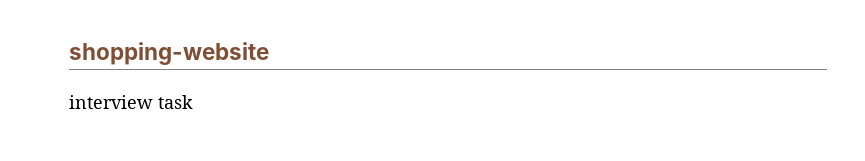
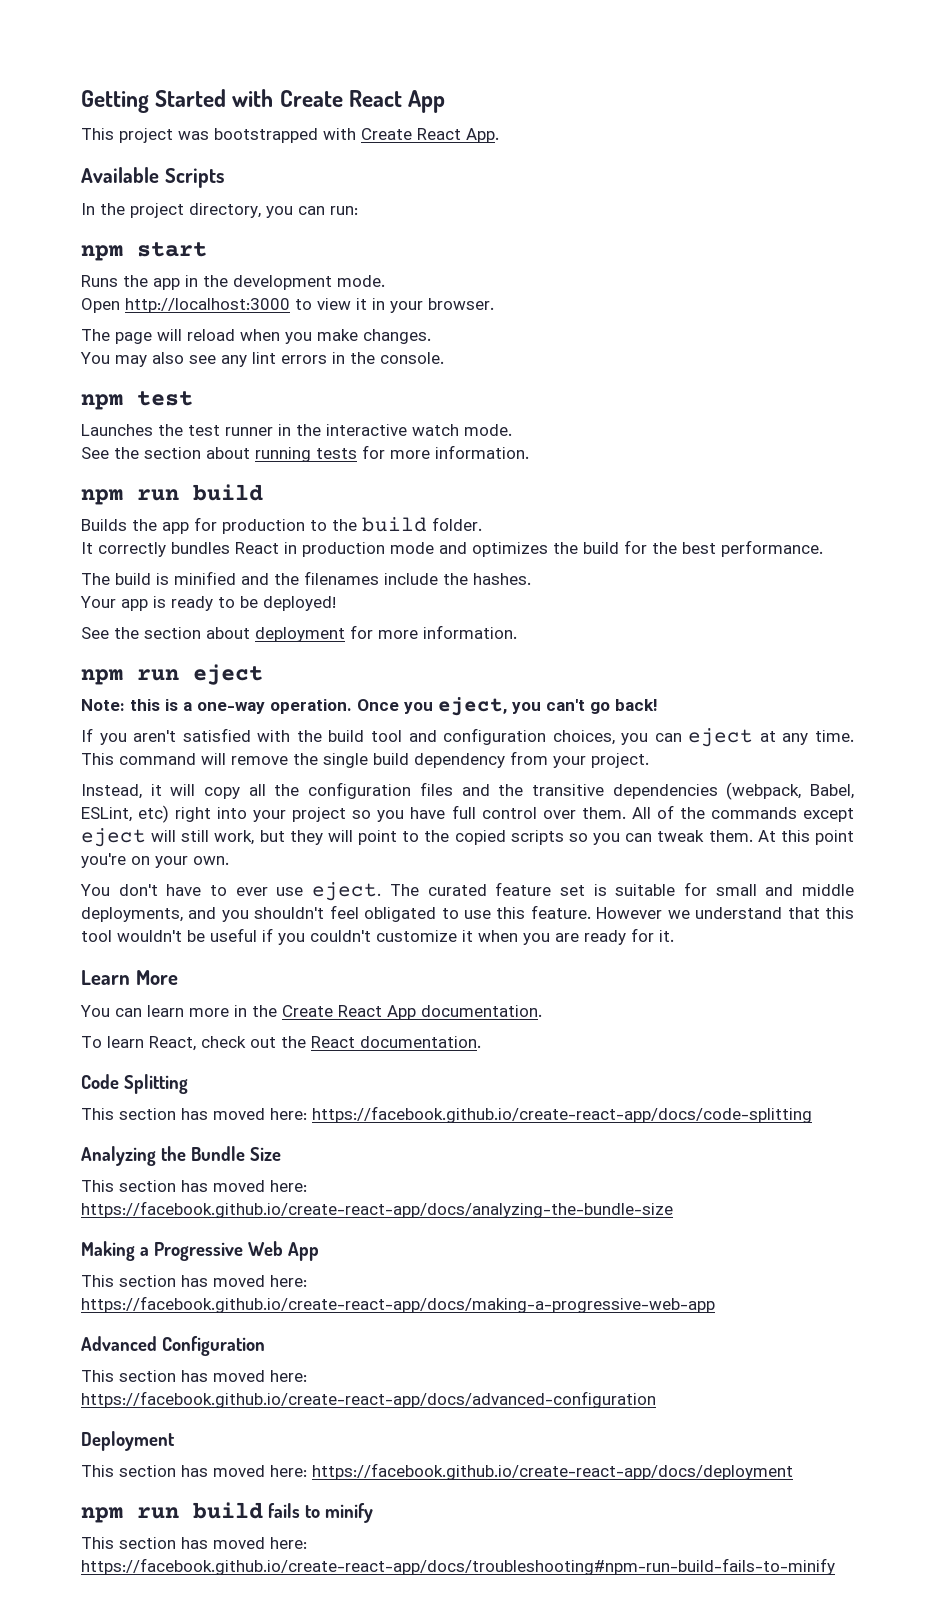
- shopping-website
- interview task
+ Getting Started with Create React App
+ This project was bootstrapped with Create React App.
+ Available Scripts
+ In the project directory, you can run:
+ npm start
+ Runs the app in the development mode.
+ Open http://localhost:3000 to view it in your browser.
+ The page will reload when you make changes.
+ You may also see any lint errors in the console.
+ npm test
+ Launches the test runner in the interactive watch mode.
+ See the section about running tests for more information.
+ npm run build
+ Builds the app for production to the build folder.
+ It correctly bundles React in production mode and optimizes the build for the best performance.
+ The build is minified and the filenames include the hashes.
+ Your app is ready to be deployed!
+ See the section about deployment for more information.
+ npm run eject
+ Note: this is a one-way operation. Once you eject, you can't go back!
+ If you aren't satisfied with the build tool and configuration choices, you can eject at any time. This command will remove the single build dependency from your project.
+ Instead, it will copy all the configuration files and the transitive dependencies (webpack, Babel, ESLint, etc) right into your project so you have full control over them. All of the commands except eject will still work, but they will point to the copied scripts so you can tweak them. At this point you're on your own.
+ You don't have to ever use eject. The curated feature set is suitable for small and middle deployments, and you shouldn't feel obligated to use this feature. However we understand that this tool wouldn't be useful if you couldn't customize it when you are ready for it.
+ Learn More
+ You can learn more in the Create React App documentation.
+ To learn React, check out the React documentation.
+ Code Splitting
+ This section has moved here: https://facebook.github.io/create-react-app/docs/code-splitting
+ Analyzing the Bundle Size
+ This section has moved here: https://facebook.github.io/create-react-app/docs/analyzing-the-bundle-size
+ Making a Progressive Web App
+ This section has moved here: https://facebook.github.io/create-react-app/docs/making-a-progressive-web-app
+ Advanced Configuration
+ This section has moved here: https://facebook.github.io/create-react-app/docs/advanced-configuration
+ Deployment
+ This section has moved here: https://facebook.github.io/create-react-app/docs/deployment
+ npm run build fails to minify
+ This section has moved here: https://facebook.github.io/create-react-app/docs/troubleshooting#npm-run-build-fails-to-minify

